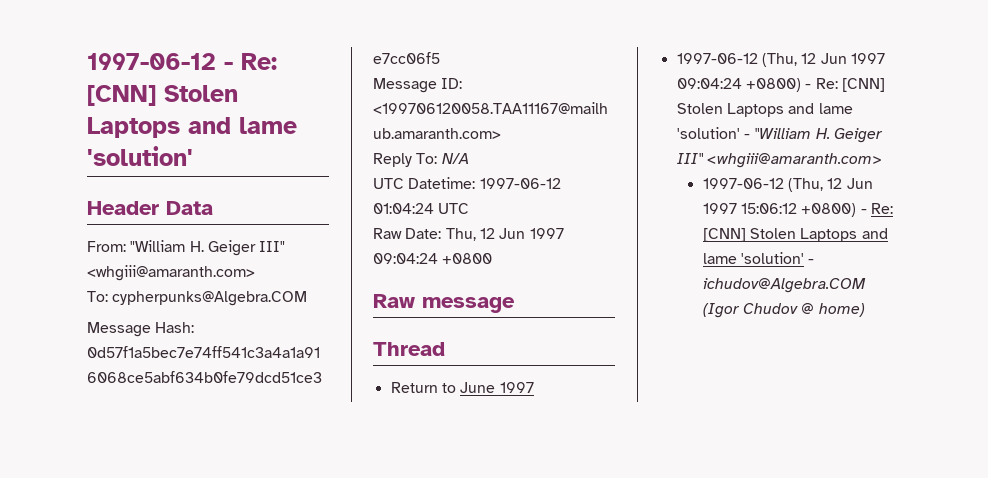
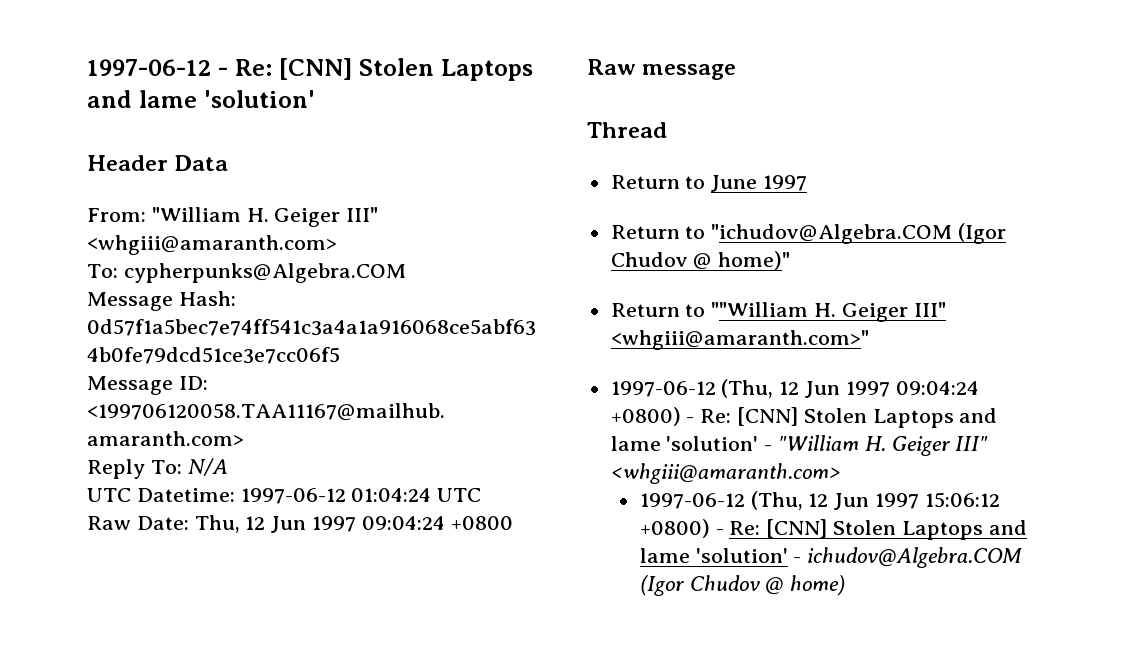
+ Return to "ichudov@Algebra.COM (Igor Chudov @ home)"
+ Return to ""William H. Geiger III" <whgiii@amaranth.com>"

